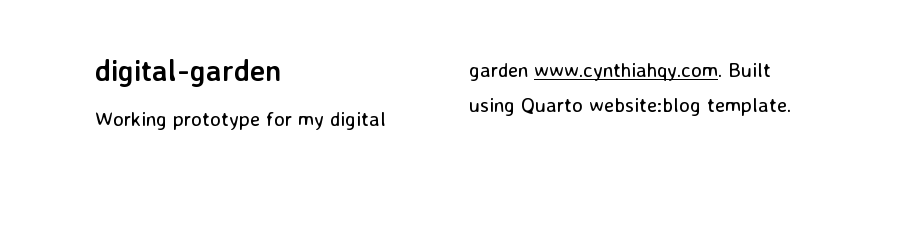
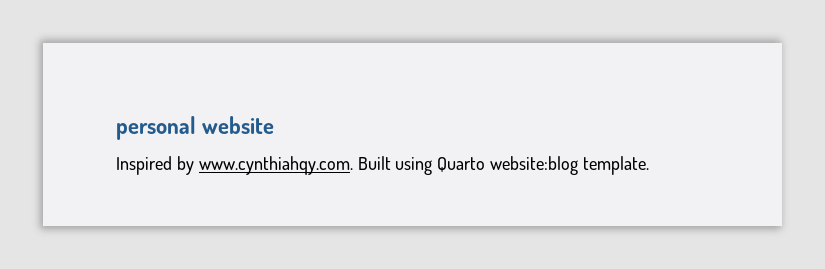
- digital-garden
- Working prototype for my digital garden www.cynthiahqy.com. Built using Quarto website:blog template.
+ personal website
+ Inspired by www.cynthiahqy.com. Built using Quarto website:blog template.

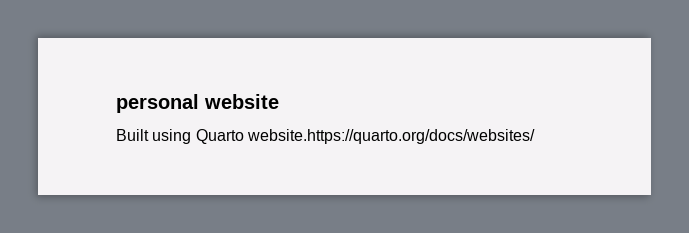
- Inspired by www.cynthiahqy.com. Built using Quarto website:blog template.
+ Built using Quarto website.https://quarto.org/docs/websites/

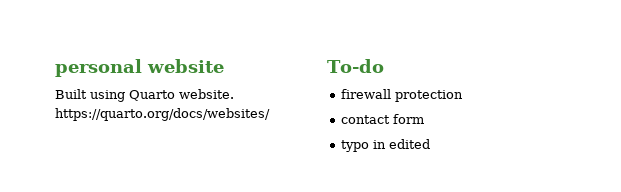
- Built using Quarto website.https://quarto.org/docs/websites/
+ Built using Quarto website. https://quarto.org/docs/websites/
+ To-do
+ firewall protection
+ contact form
+ typo in edited

